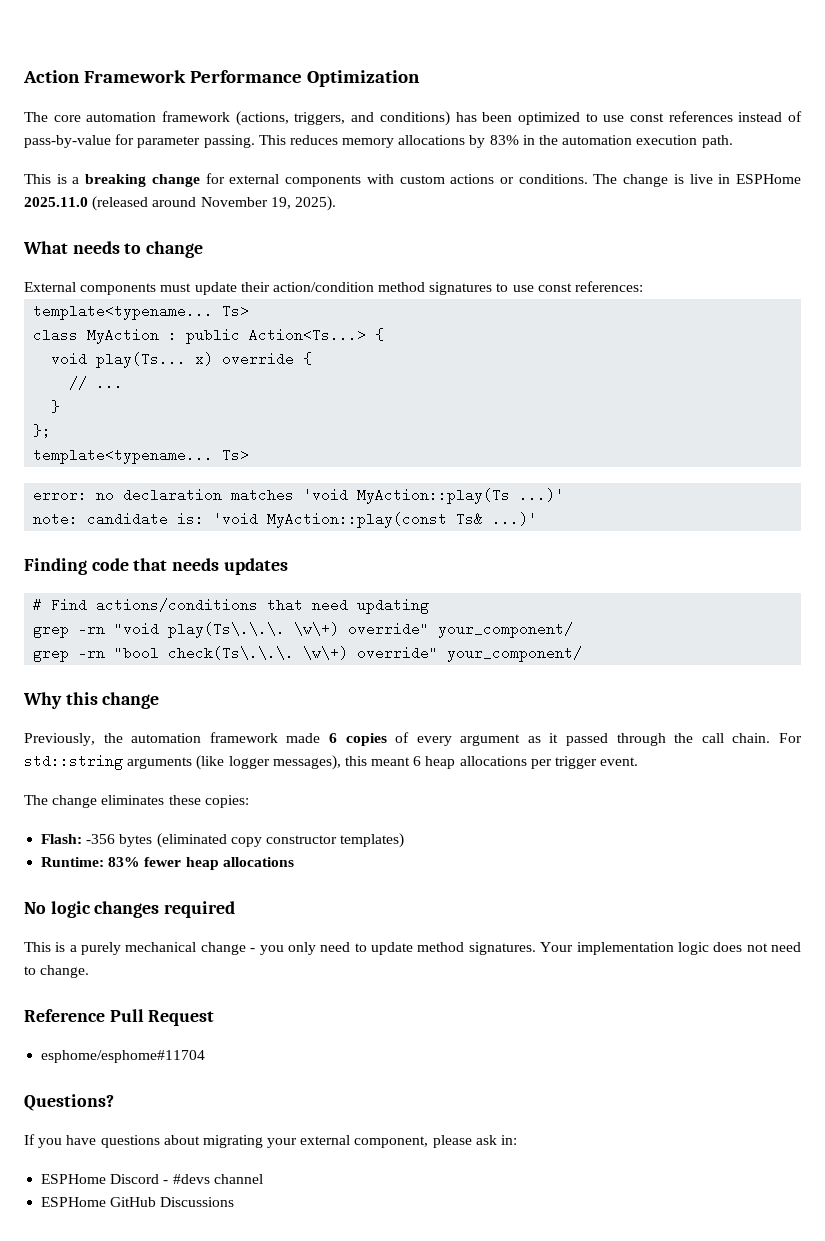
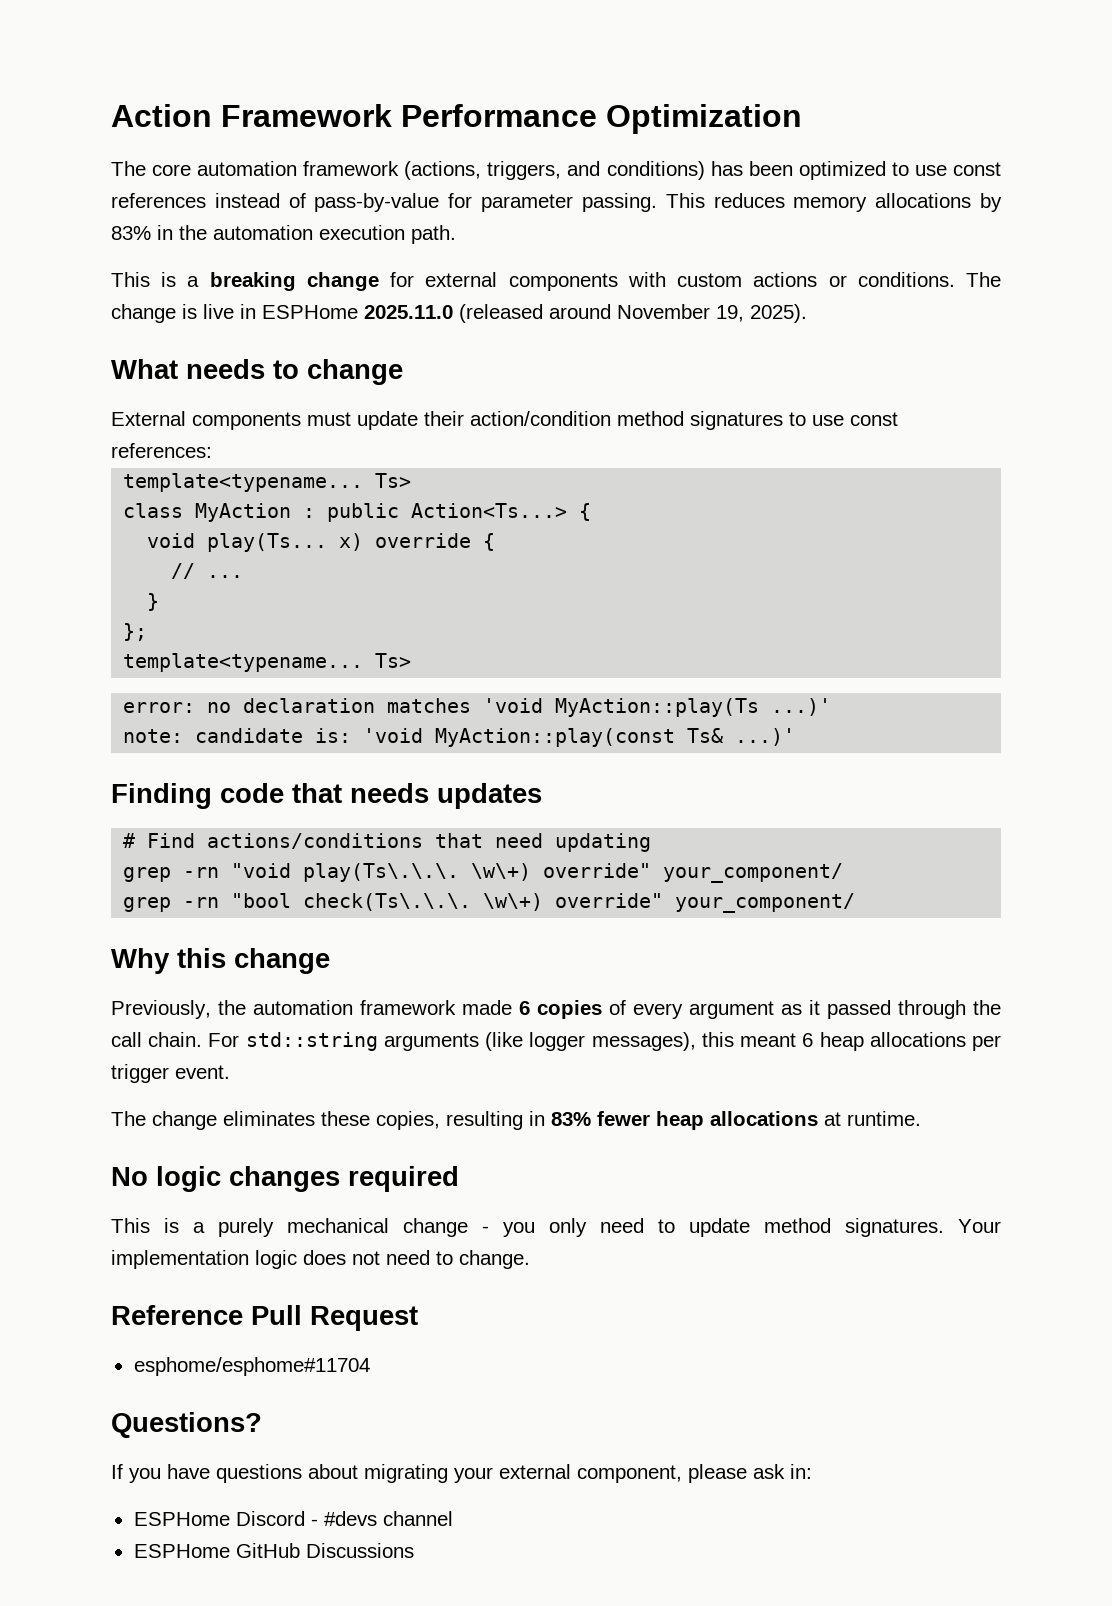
- The change eliminates these copies:
- Flash: -356 bytes (eliminated copy constructor templates)
- Runtime: 83% fewer heap allocations
+ The change eliminates these copies, resulting in 83% fewer heap allocations at runtime.

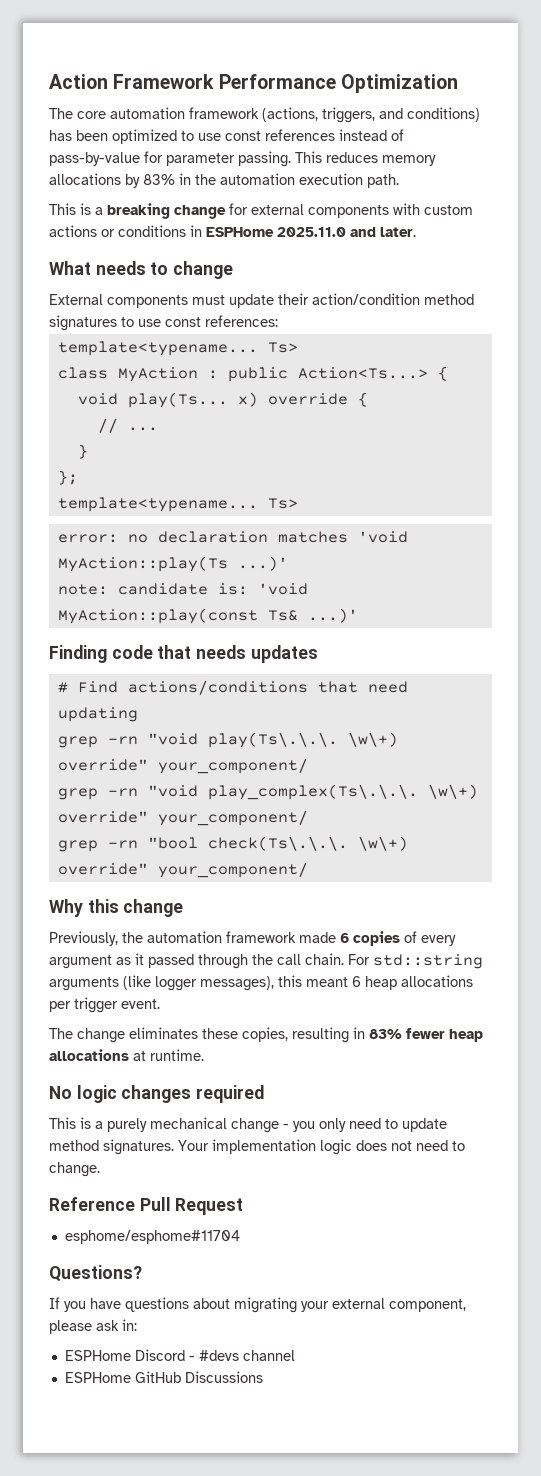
- This is a breaking change for external components with custom actions or conditions. The change is live in ESPHome 2025.11.0 (released around November 19, 2025).
+ This is a breaking change for external components with custom actions or conditions in ESPHome 2025.11.0 and later.
+ grep -rn "void play_complex(Ts\.\.\. \w\+) override" your_component/

